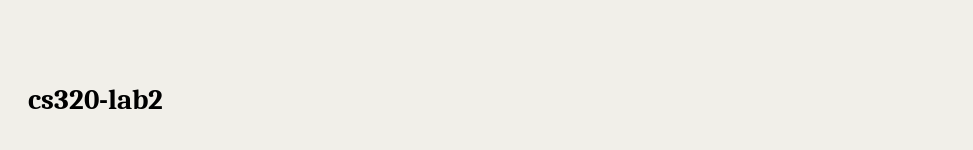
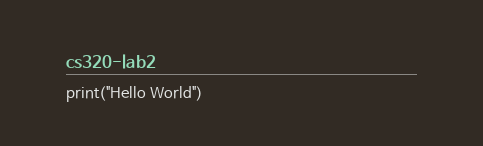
+ print("Hello World")

